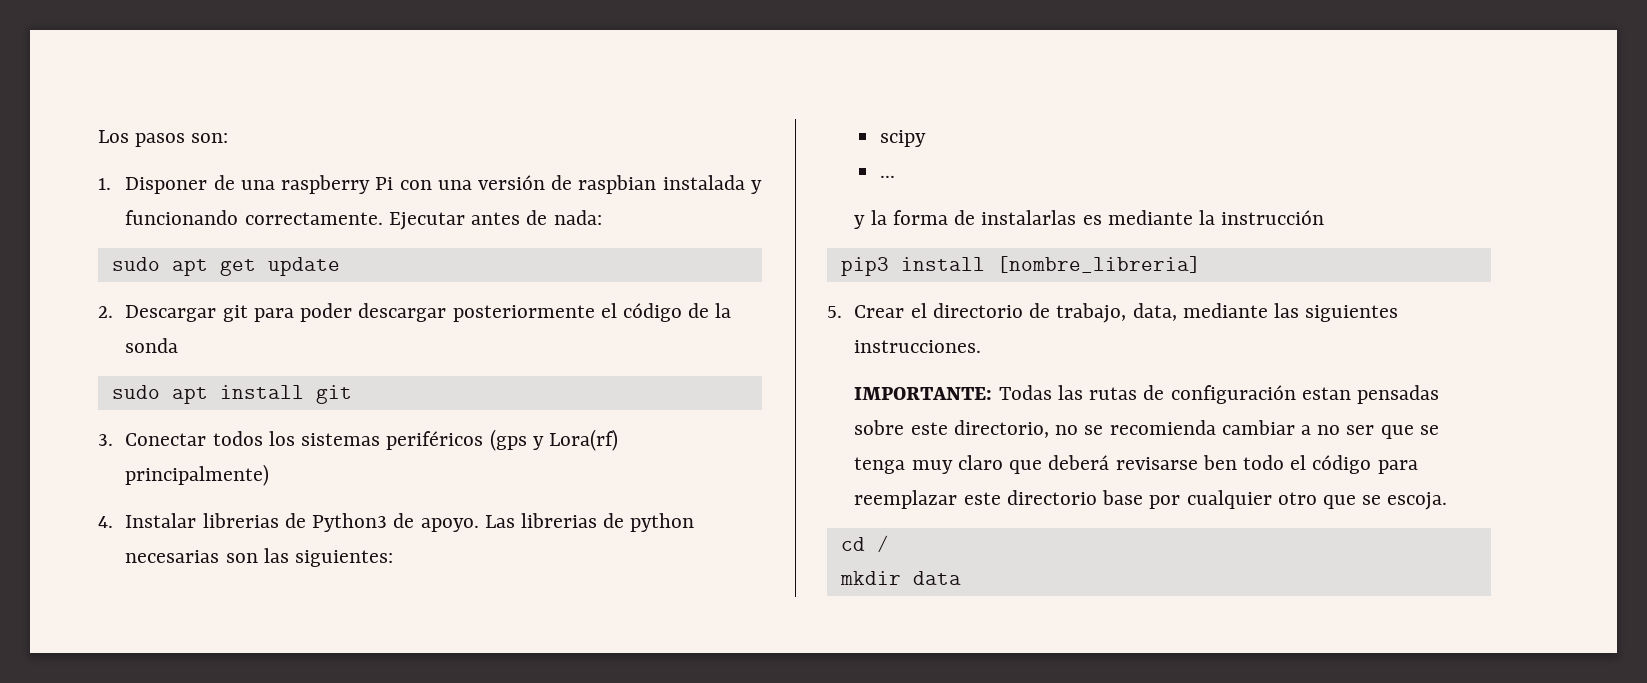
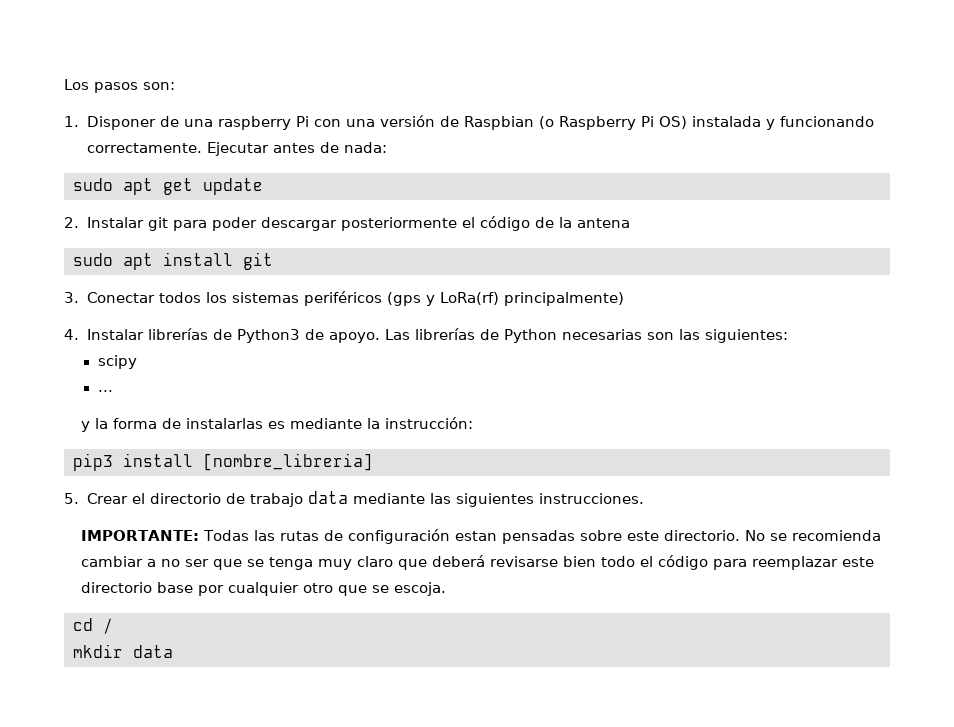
- 1. Disponer de una raspberry Pi con una versión de raspbian instalada y funcionando correctamente.
+ 1. Disponer de una raspberry Pi con una versión de Raspbian (o Raspberry Pi OS) instalada y funcionando correctamente.
- 2. Descargar git para poder descargar posteriormente el código de la sonda
+ 2. Instalar git para poder descargar posteriormente el código de la antena
- 3. Conectar todos los sistemas periféricos (gps y Lora(rf) principalmente)
+ 3. Conectar todos los sistemas periféricos (gps y LoRa(rf) principalmente)
- 4. Instalar librerias de Python3 de apoyo.
+ 4. Instalar librerías de Python3 de apoyo.
- Las librerias de python necesarias son las siguientes:
+ Las librerías de Python necesarias son las siguientes:
- y la forma de instalarlas es mediante la instrucción
+ y la forma de instalarlas es mediante la instrucción:
- 5. Crear el directorio de trabajo, data, mediante las siguientes instrucciones.
+ 5. Crear el directorio de trabajo data mediante las siguientes instrucciones.
- IMPORTANTE: Todas las rutas de configuración estan pensadas sobre este directorio, no se recomienda cambiar a no ser que se tenga muy claro que deberá revisarse ben todo el código para reemplazar este directorio base por cualquier otro que se escoja.
+ IMPORTANTE: Todas las rutas de configuración estan pensadas sobre este directorio. No se recomienda cambiar a no ser que se tenga muy claro que deberá revisarse bien todo el código para reemplazar este directorio base por cualquier otro que se escoja.

